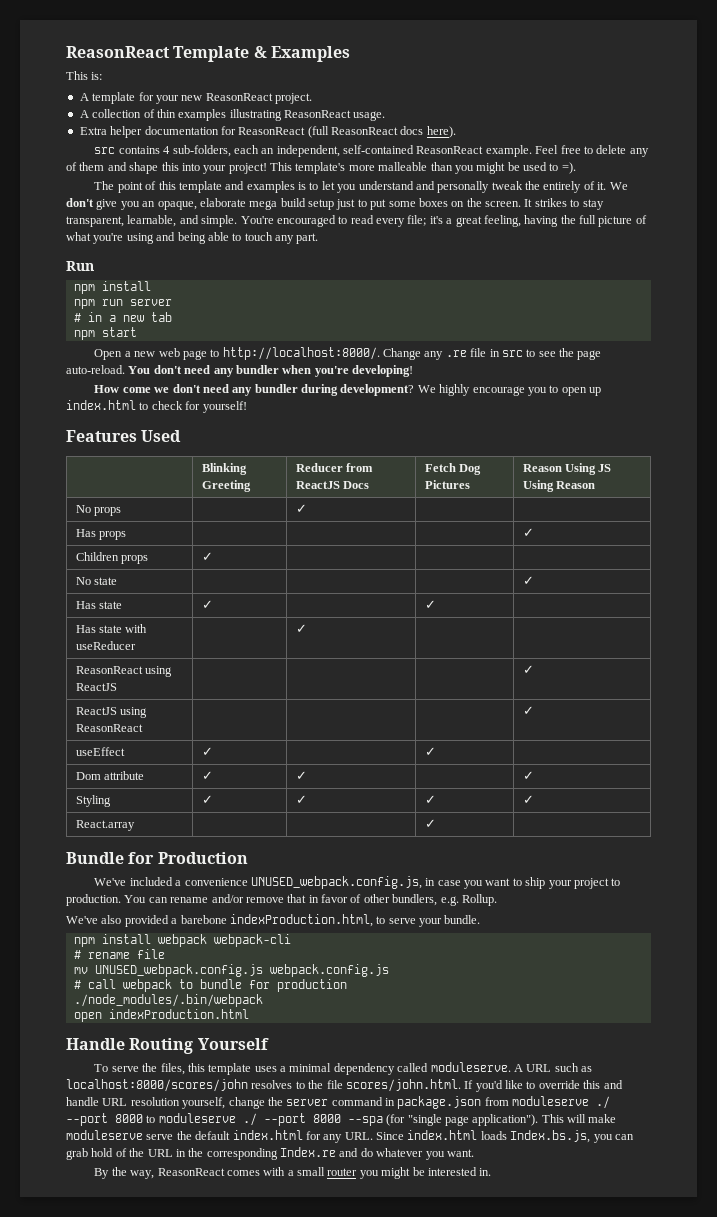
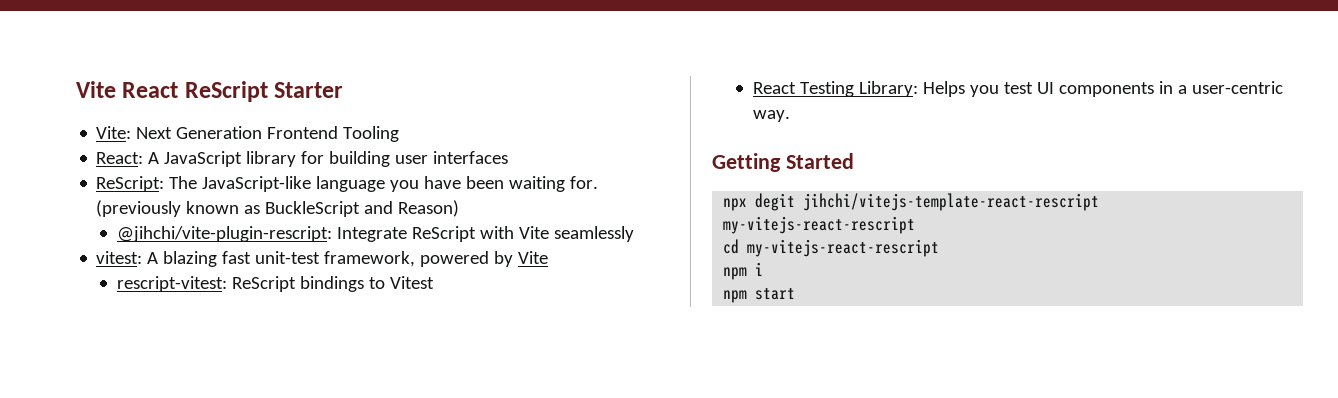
- ReasonReact Template & Examples
- This is:
- A template for your new ReasonReact project.
- A collection of thin examples illustrating ReasonReact usage.
- Extra helper documentation for ReasonReact (full ReasonReact docs here).
- src contains 4 sub-folders, each an independent, self-contained ReasonReact example. Feel free to delete any of them and shape this into your project! This template's more malleable than you might be used to =).
- The point of this template and examples is to let you understand and personally tweak the entirely of it. We don't give you an opaque, elaborate mega build setup just to put some boxes on the screen. It strikes to stay transparent, learnable, and simple. You're encouraged to read every file; it's a great feeling, having the full picture of what you're using and being able to touch any part.
- Run
- npm install
- npm run server
- # in a new tab
+ Vite React ReScript Starter
+ Vite: Next Generation Frontend Tooling
+ React: A JavaScript library for building user interfaces
+ ReScript: The JavaScript-like language you have been waiting for. (previously known as BuckleScript and Reason)
+ @jihchi/vite-plugin-rescript: Integrate ReScript with Vite seamlessly
+ vitest: A blazing fast unit-test framework, powered by Vite
+ rescript-vitest: ReScript bindings to Vitest
+ React Testing Library: Helps you test UI components in a user-centric way.
+ Getting Started
+ npx degit jihchi/vitejs-template-react-rescript my-vitejs-react-rescript
+ cd my-vitejs-react-rescript
+ npm i
  npm start
- Open a new web page to http://localhost:8000/. Change any .re file in src to see the page auto-reload. You don't need any bundler when you're developing!
- How come we don't need any bundler during development? We highly encourage you to open up index.html to check for yourself!
- Features Used
- | Blinking Greeting | Reducer from ReactJS Docs | Fetch Dog Pictures | Reason Using JS Using Reason
- No props | | ✓ | |
- Has props | | | | ✓
- Children props | ✓ | | |
- No state | | | | ✓
- Has state | ✓ | | ✓ |
- Has state with useReducer | | ✓ | |
- ReasonReact using ReactJS | | | | ✓
- ReactJS using ReasonReact | | | | ✓
- useEffect | ✓ | | ✓ |
- Dom attribute | ✓ | ✓ | | ✓
- Styling | ✓ | ✓ | ✓ | ✓
- React.array | | | ✓ |
- Bundle for Production
- We've included a convenience UNUSED_webpack.config.js, in case you want to ship your project to production. You can rename and/or remove that in favor of other bundlers, e.g. Rollup.
- We've also provided a barebone indexProduction.html, to serve your bundle.
- npm install webpack webpack-cli
- # rename file
- mv UNUSED_webpack.config.js webpack.config.js
- # call webpack to bundle for production
- ./node_modules/.bin/webpack
- open indexProduction.html
- Handle Routing Yourself
- To serve the files, this template uses a minimal dependency called moduleserve. A URL such as localhost:8000/scores/john resolves to the file scores/john.html. If you'd like to override this and handle URL resolution yourself, change the server command in package.json from moduleserve ./ --port 8000 to moduleserve ./ --port 8000 --spa (for "single page application"). This will make moduleserve serve the default index.html for any URL. Since index.html loads Index.bs.js, you can grab hold of the URL in the corresponding Index.re and do whatever you want.
- By the way, ReasonReact comes with a small router you might be interested in.

